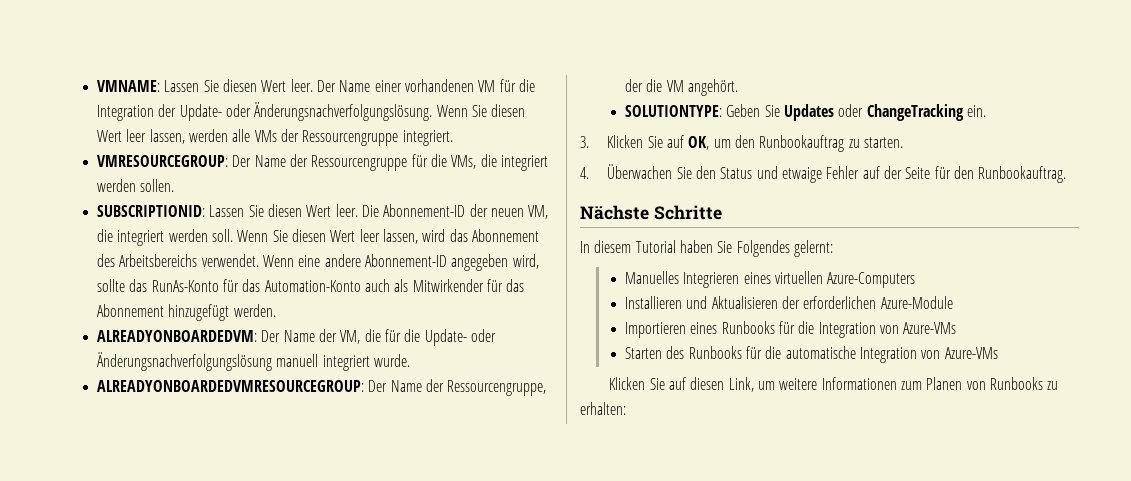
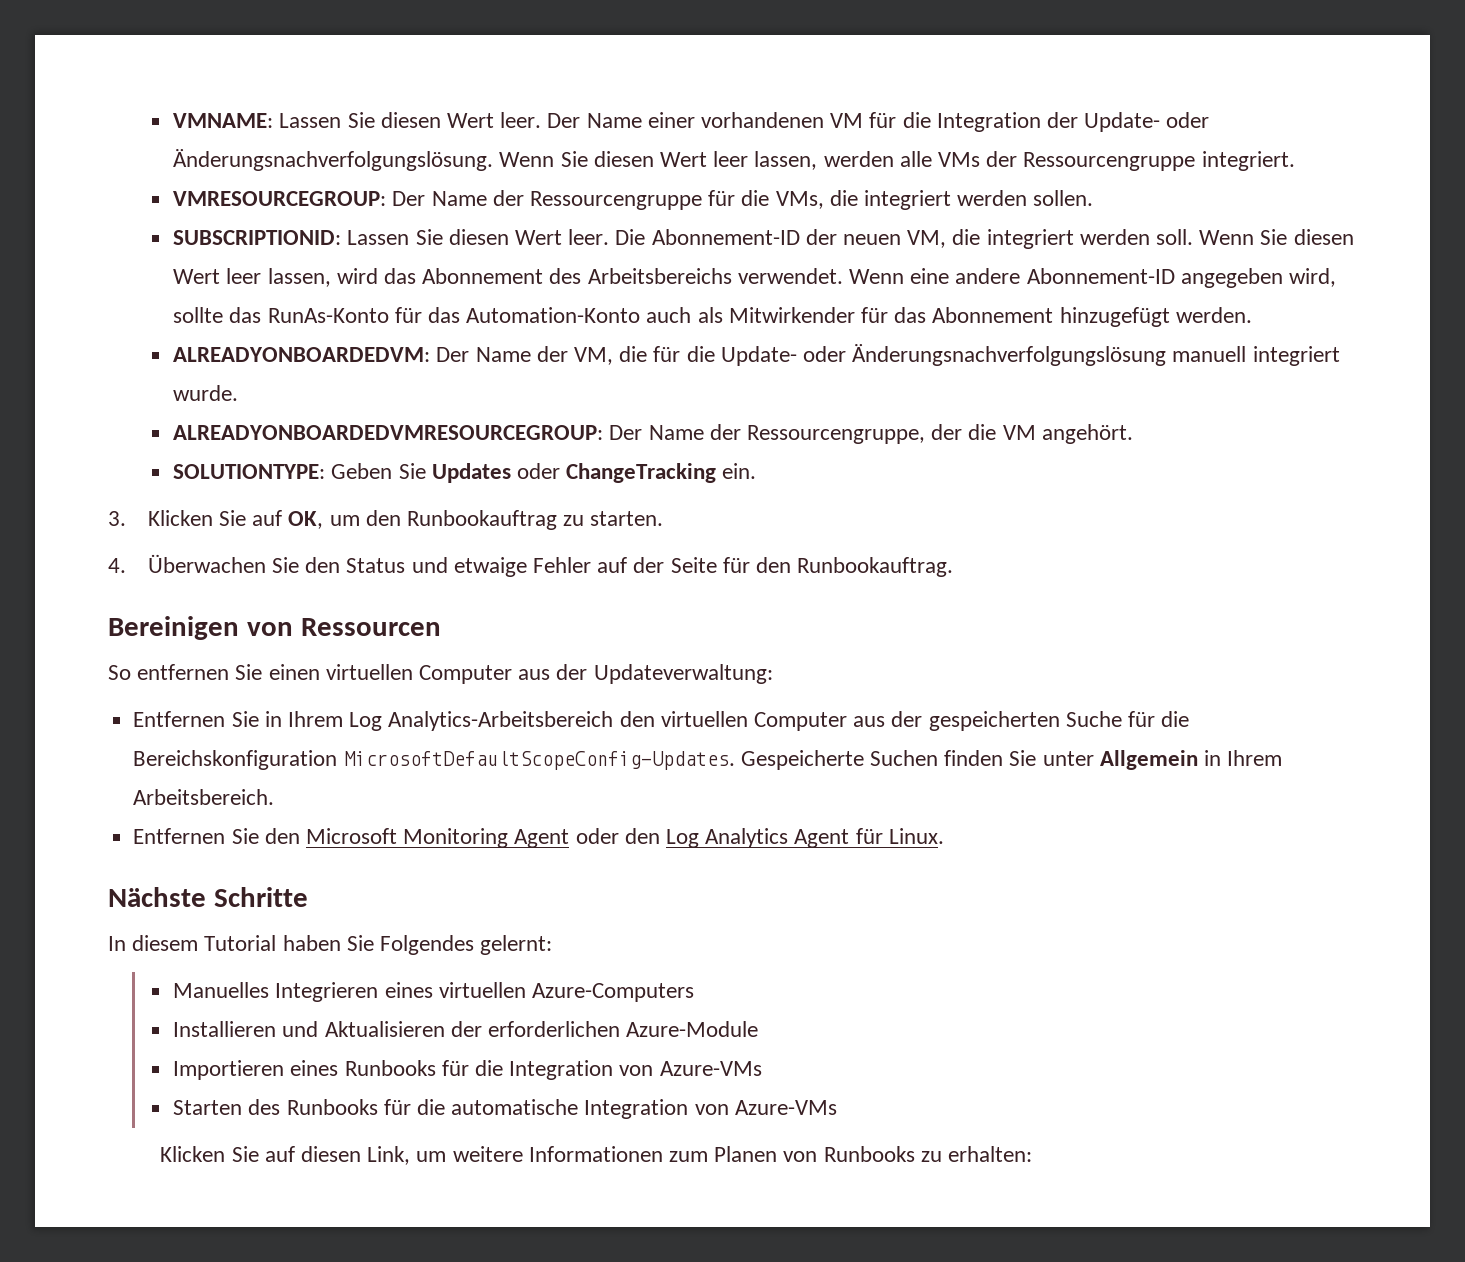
+ Bereinigen von Ressourcen
+ So entfernen Sie einen virtuellen Computer aus der Updateverwaltung:
+ Entfernen Sie in Ihrem Log Analytics-Arbeitsbereich den virtuellen Computer aus der gespeicherten Suche für die Bereichskonfiguration MicrosoftDefaultScopeConfig-Updates. Gespeicherte Suchen finden Sie unter Allgemein in Ihrem Arbeitsbereich.
+ Entfernen Sie den Microsoft Monitoring Agent oder den Log Analytics Agent für Linux.

